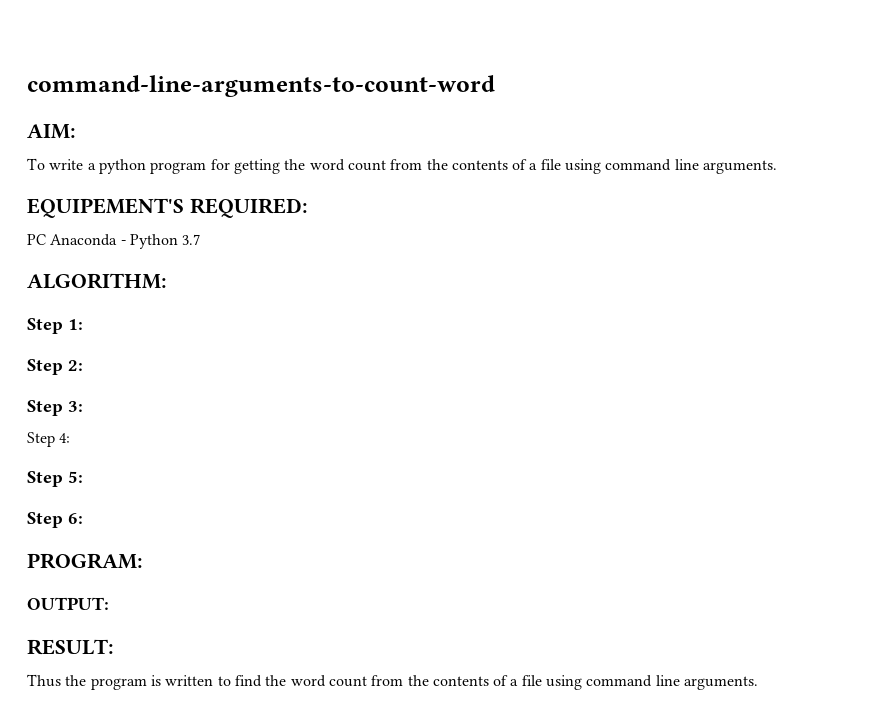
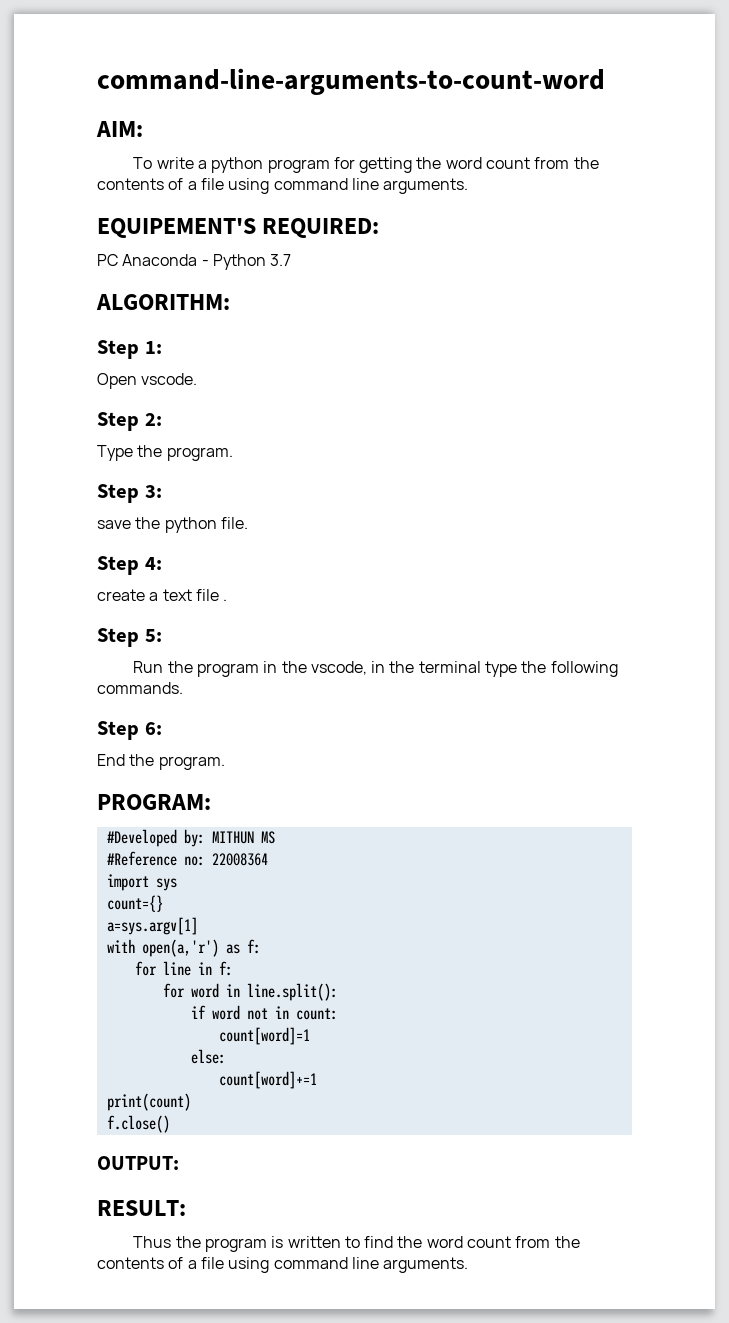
+ Open vscode.
+ Type the program.
+ save the python file.
  Step 4:
+ create a text file .
  Step 5:
+ Run the program in the vscode, in the terminal type the following commands.
  Step 6:
+ End the program.
  PROGRAM:
+ #Developed by: MITHUN MS
+ #Reference no: 22008364
+ import sys
+ count={}
+ a=sys.argv[1]
+ with open(a,'r') as f:
+ for line in f:
+ for word in line.split():
+ if word not in count:
+ count[word]=1
+ else:
+ count[word]+=1
+ print(count)
+ f.close()

